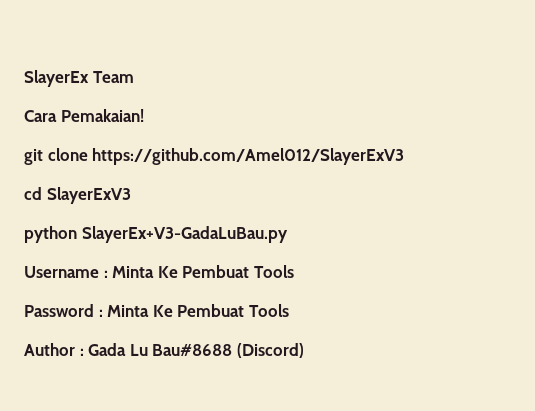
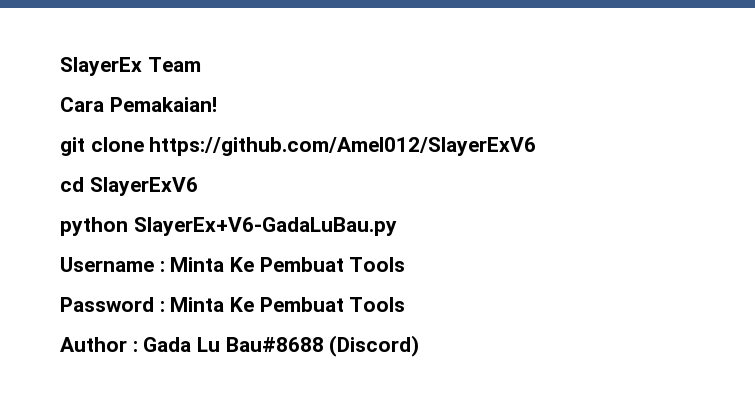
- git clone https://github.com/Amel012/SlayerExV3
+ git clone https://github.com/Amel012/SlayerExV6
- cd SlayerExV3
+ cd SlayerExV6
- python SlayerEx+V3-GadaLuBau.py
+ python SlayerEx+V6-GadaLuBau.py

